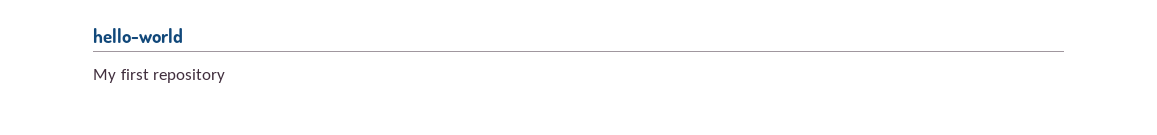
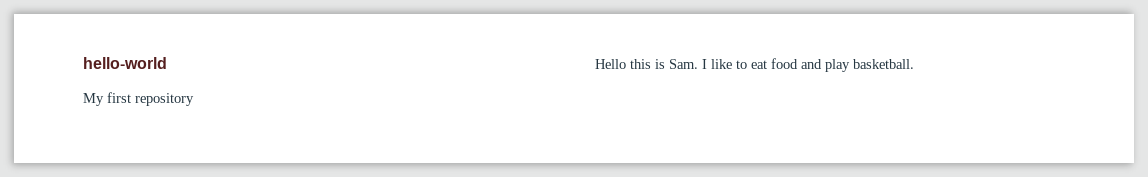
+ Hello this is Sam. I like to eat food and play basketball.

